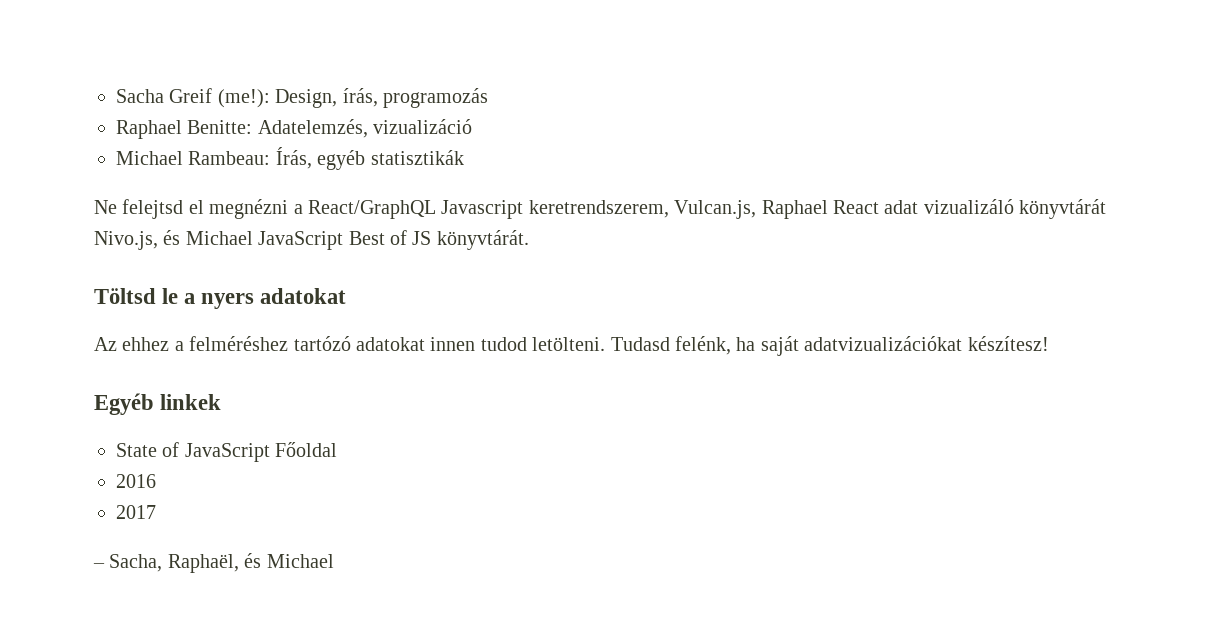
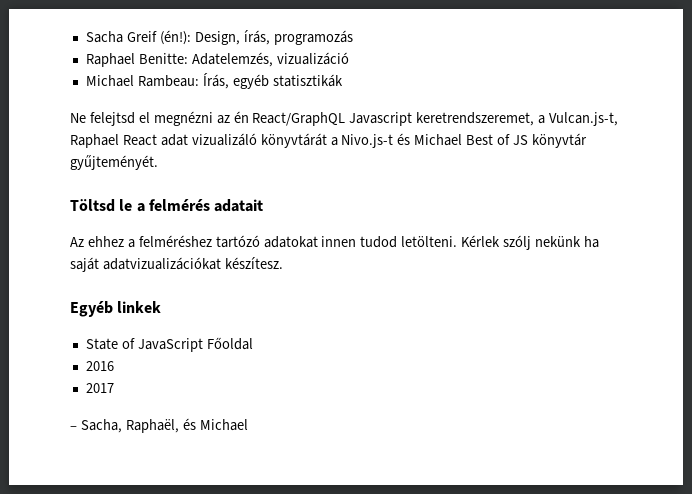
- Sacha Greif (me!): Design, írás, programozás
+ Sacha Greif (én!): Design, írás, programozás
- Ne felejtsd el megnézni a React/GraphQL Javascript keretrendszerem, Vulcan.js, Raphael React adat vizualizáló könyvtárát Nivo.js, és Michael JavaScript Best of JS könyvtárát.
+ Ne felejtsd el megnézni az én React/GraphQL Javascript keretrendszeremet, a Vulcan.js-t, Raphael React adat vizualizáló könyvtárát a Nivo.js-t és Michael Best of JS könyvtár gyűjteményét.
- Töltsd le a nyers adatokat
+ Töltsd le a felmérés adatait
- Tudasd felénk, ha saját adatvizualizációkat készítesz!
+ Kérlek szólj nekünk ha saját adatvizualizációkat készítesz.

